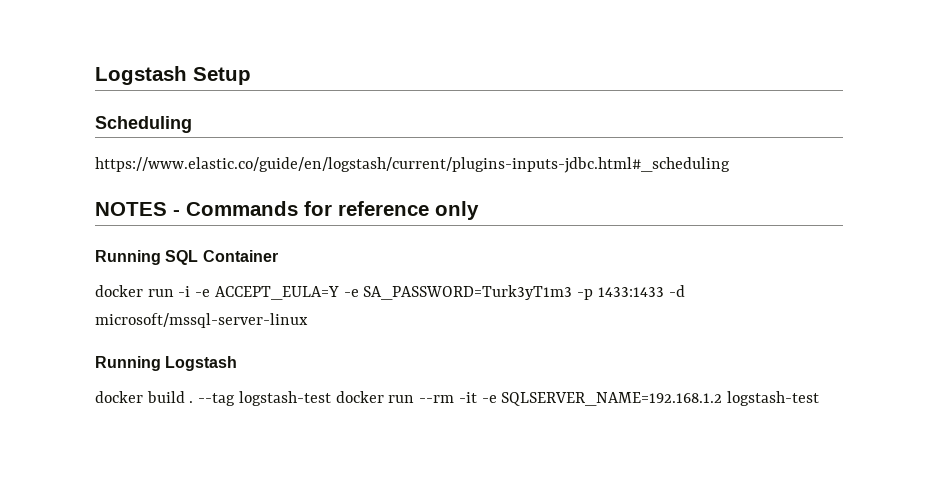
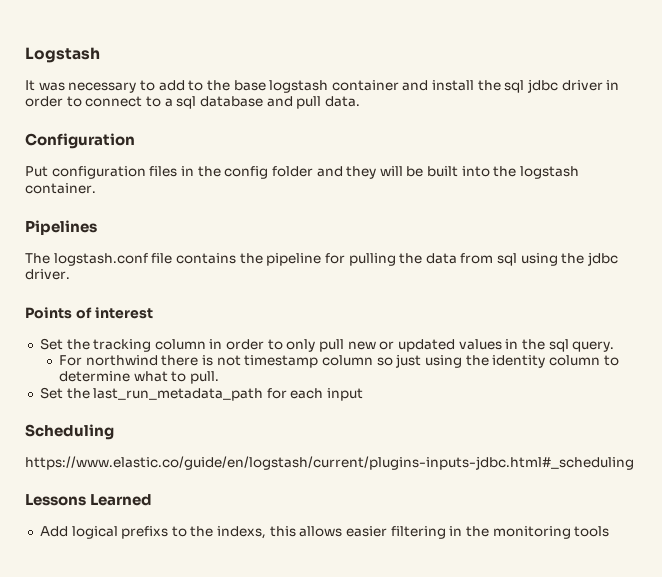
- Logstash Setup
+ Logstash
+ It was necessary to add to the base logstash container and install the sql jdbc driver in order to connect to a sql database and pull data.
+ Configuration
+ Put configuration files in the config folder and they will be built into the logstash container.
+ Pipelines
+ The logstash.conf file contains the pipeline for pulling the data from sql using the jdbc driver.
+ Points of interest
+ Set the tracking column in order to only pull new or updated values in the sql query.
+ For northwind there is not timestamp column so just using the identity column to determine what to pull.
+ Set the last_run_metadata_path for each input
  Scheduling
  https://www.elastic.co/guide/en/logstash/current/plugins-inputs-jdbc.html#_scheduling
- NOTES - Commands for reference only
- Running SQL Container
- docker run -i -e ACCEPT_EULA=Y -e SA_PASSWORD=Turk3yT1m3 -p 1433:1433 -d microsoft/mssql-server-linux
- Running Logstash
- docker build . --tag logstash-test docker run --rm -it -e SQLSERVER_NAME=192.168.1.2 logstash-test
+ Lessons Learned
+ Add logical prefixs to the indexs, this allows easier filtering in the monitoring tools

